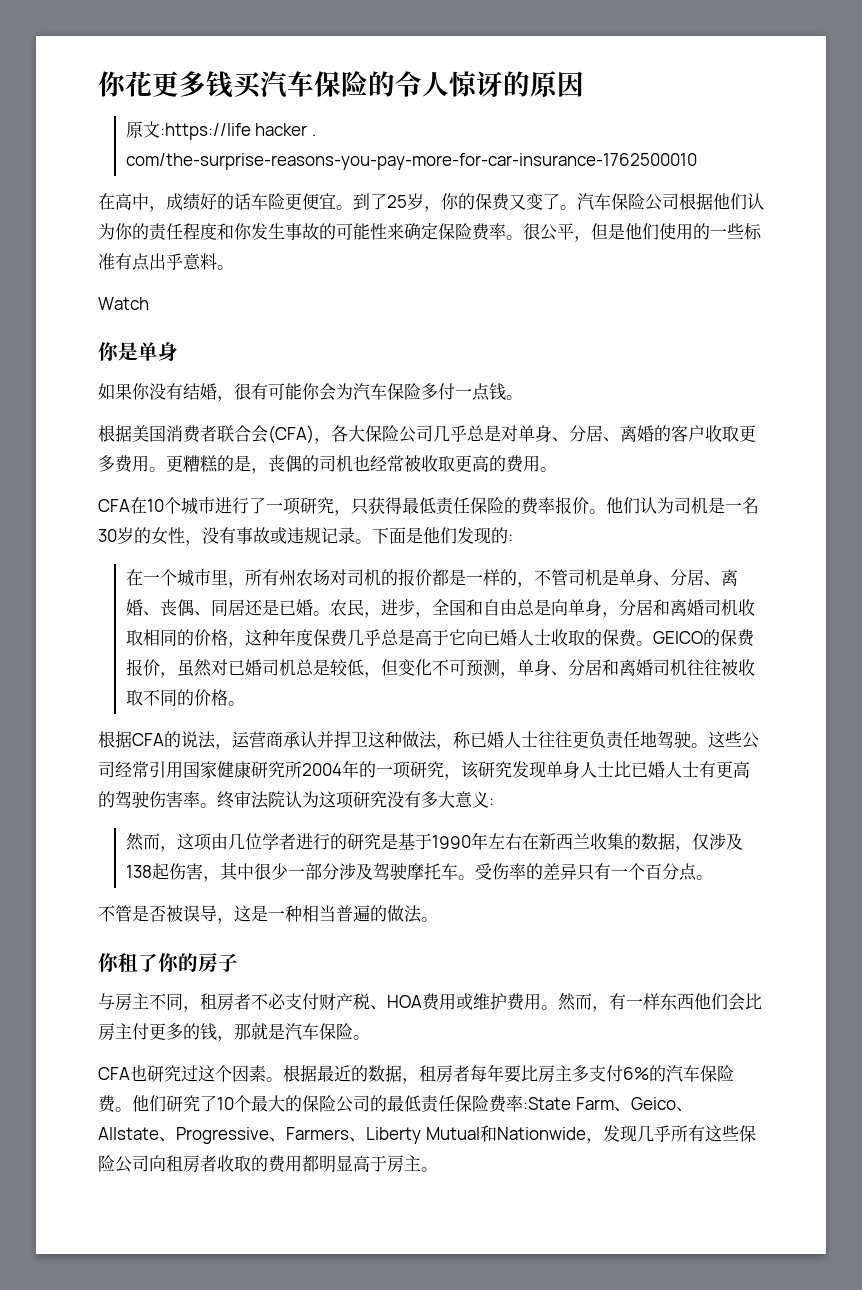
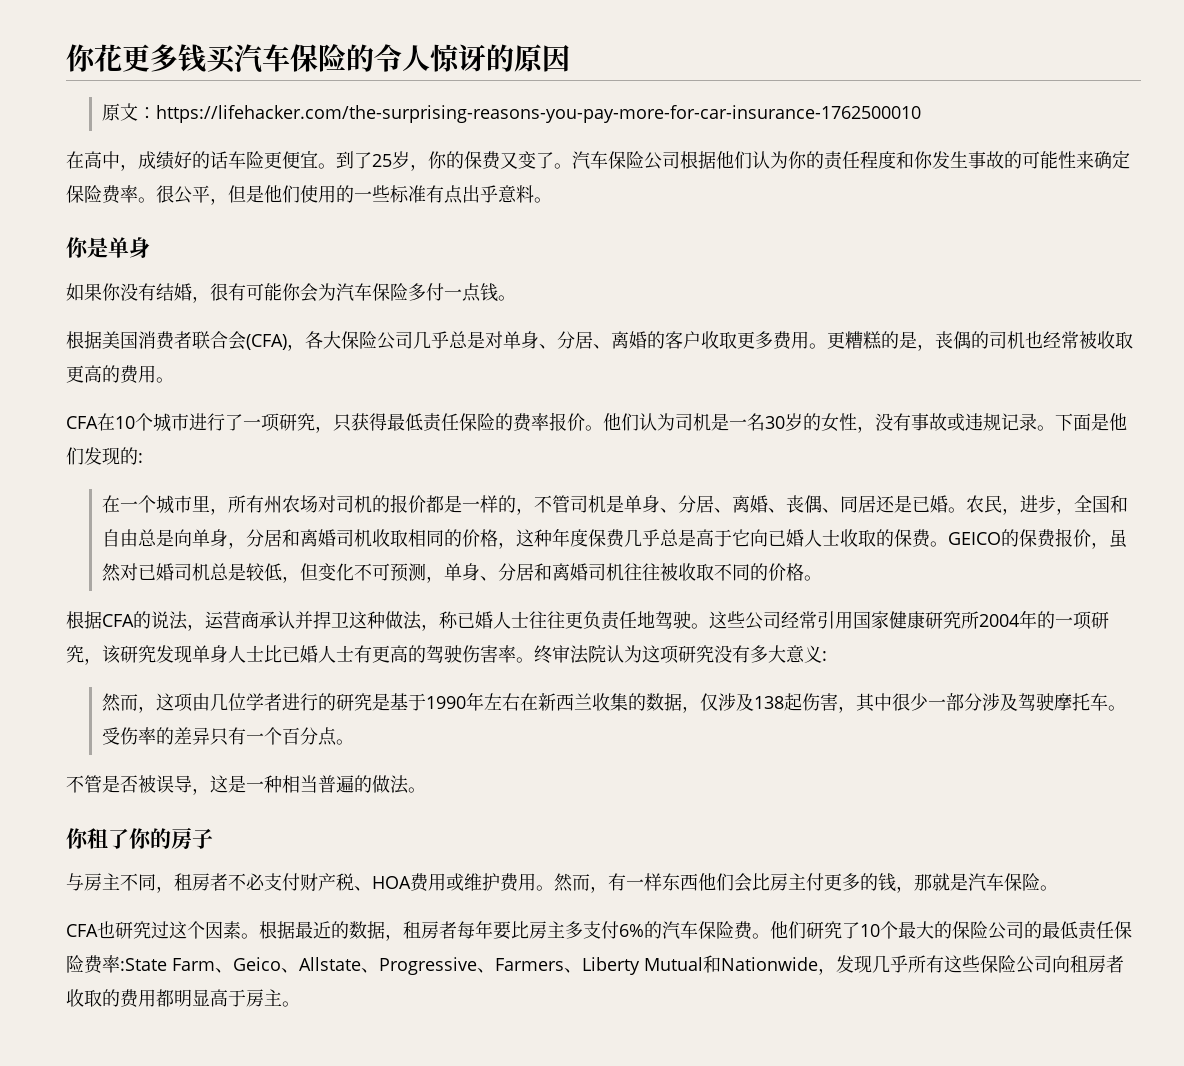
- 原文:https://life hacker . com/the-surprise-reasons-you-pay-more-for-car-insurance-1762500010
+ 原文：https://lifehacker.com/the-surprising-reasons-you-pay-more-for-car-insurance-1762500010
- Watch

